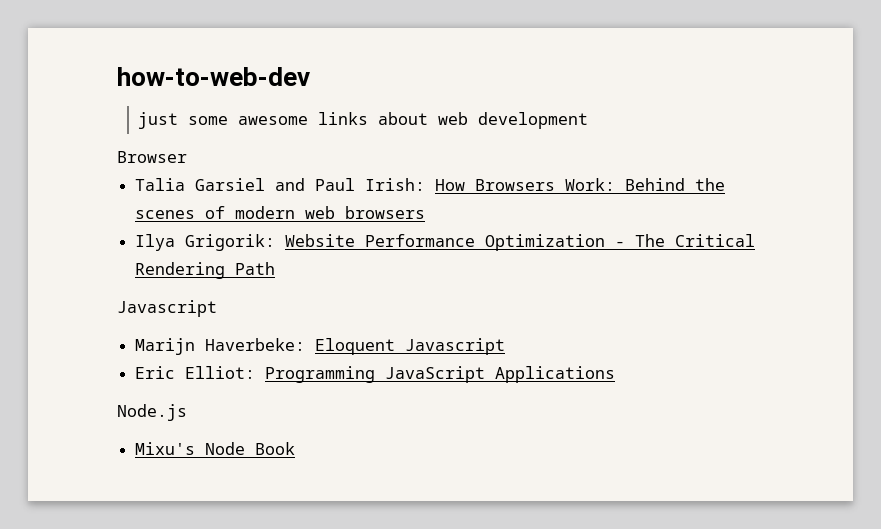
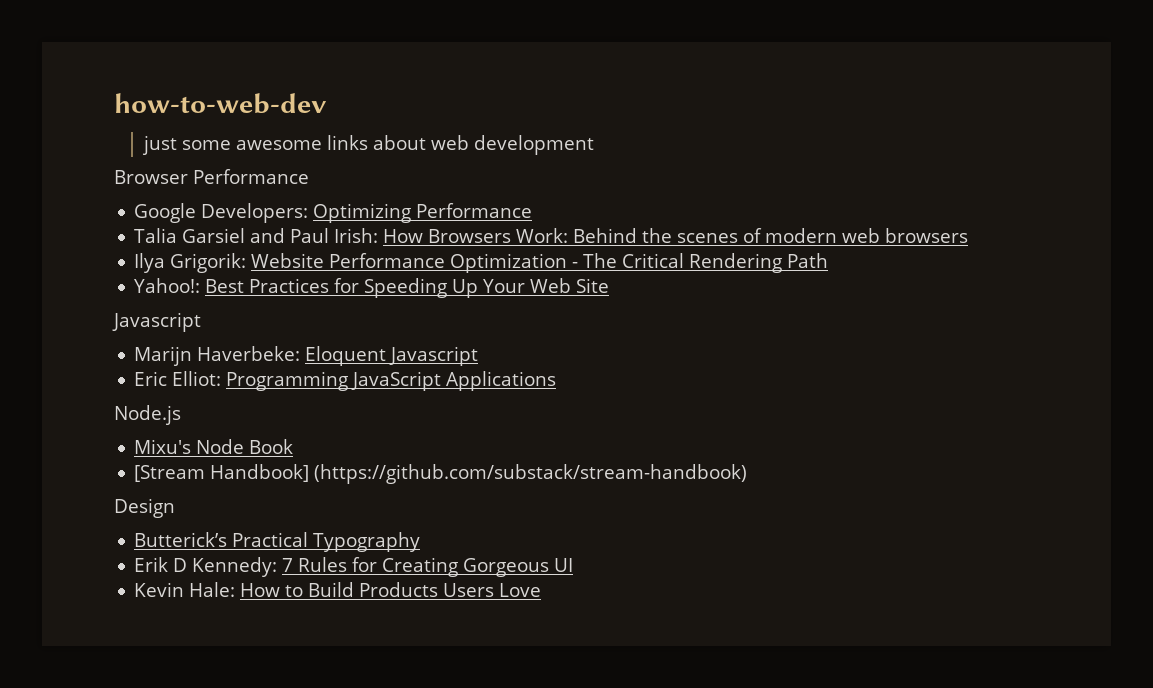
- Browser
+ Browser Performance
+ Google Developers: Optimizing Performance
+ Yahoo!: Best Practices for Speeding Up Your Web Site
+ [Stream Handbook] (https://github.com/substack/stream-handbook)
+ Design
+ Butterick’s Practical Typography
+ Erik D Kennedy: 7 Rules for Creating Gorgeous UI
+ Kevin Hale: How to Build Products Users Love

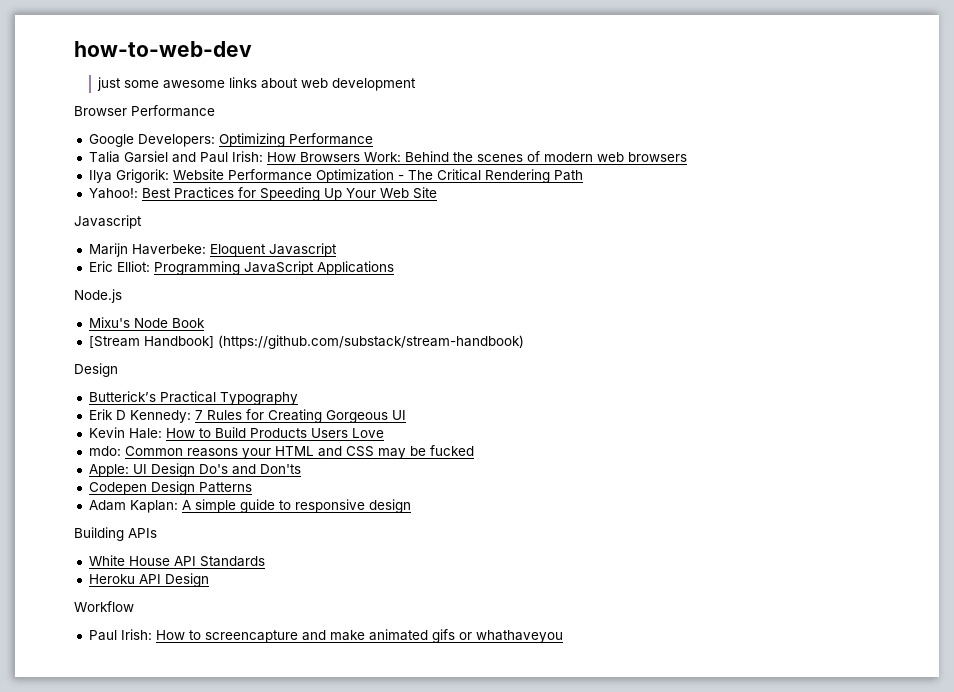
+ mdo: Common reasons your HTML and CSS may be fucked
+ Apple: UI Design Do's and Don'ts
+ Codepen Design Patterns
+ Adam Kaplan: A simple guide to responsive design
+ Building APIs
+ White House API Standards
+ Heroku API Design
+ Workflow
+ Paul Irish: How to screencapture and make animated gifs or whathaveyou

